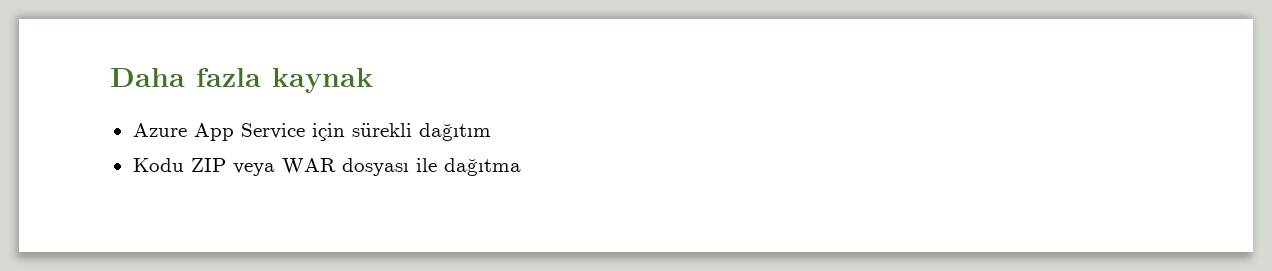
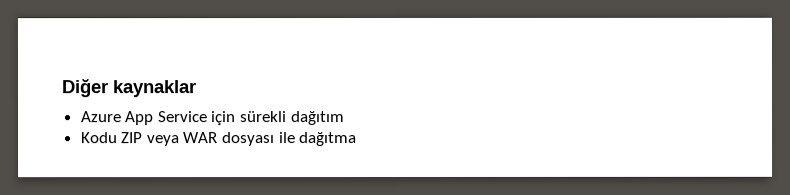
- Daha fazla kaynak
+ Diğer kaynaklar

